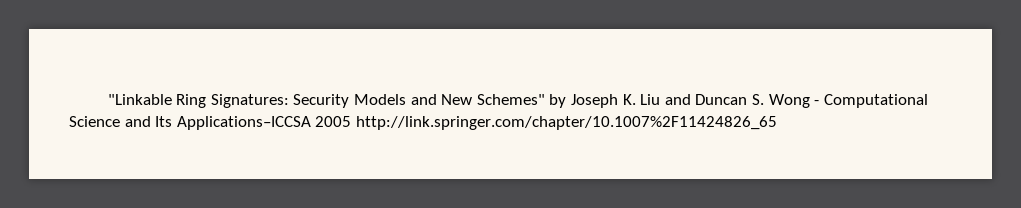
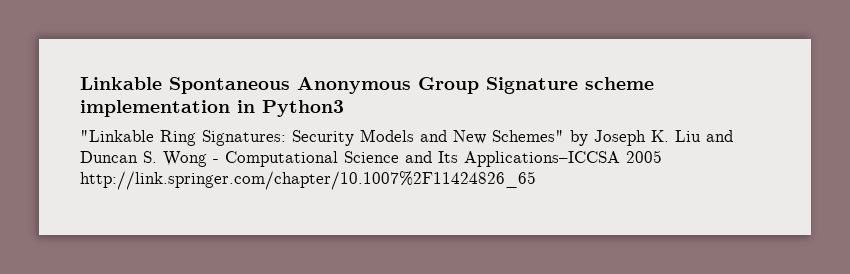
+ Linkable Spontaneous Anonymous Group Signature scheme implementation in Python3

